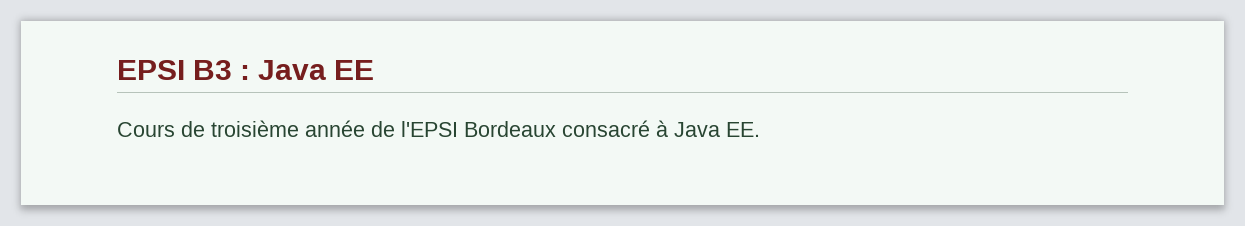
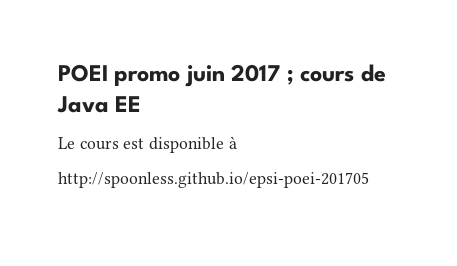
- EPSI B3 : Java EE
- Cours de troisième année de l'EPSI Bordeaux consacré à Java EE.
+ POEI promo juin 2017 ; cours de Java EE
+ Le cours est disponible à
+ http://spoonless.github.io/epsi-poei-201705

